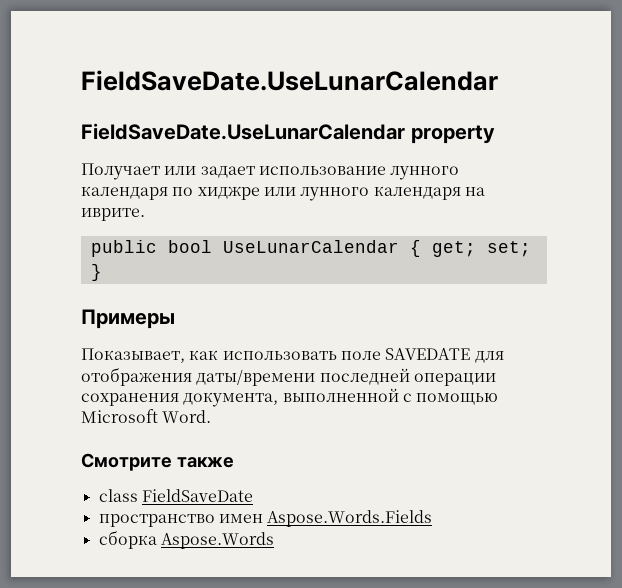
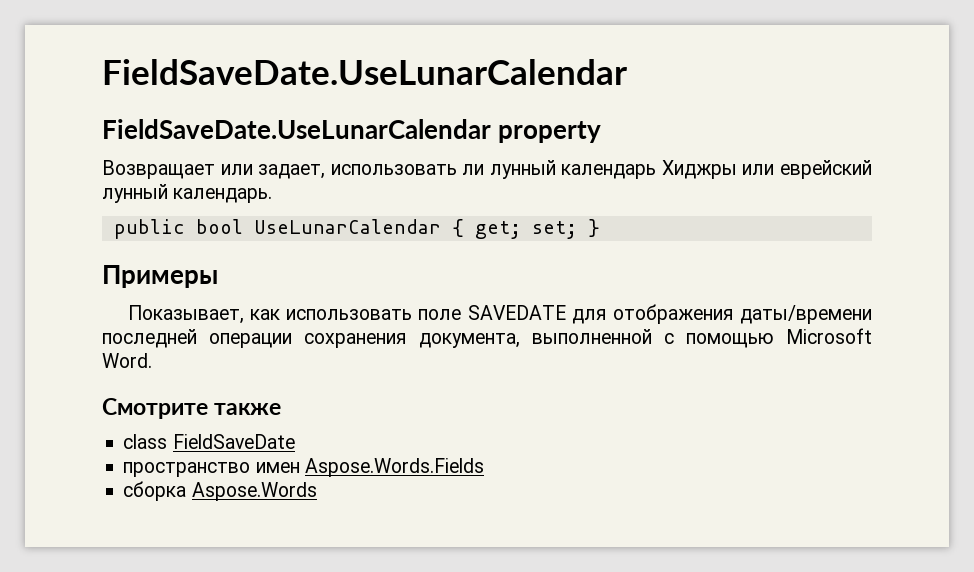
- Получает или задает использование лунного календаря по хиджре или лунного календаря на иврите.
+ Возвращает или задает, использовать ли лунный календарь Хиджры или еврейский лунный календарь.

